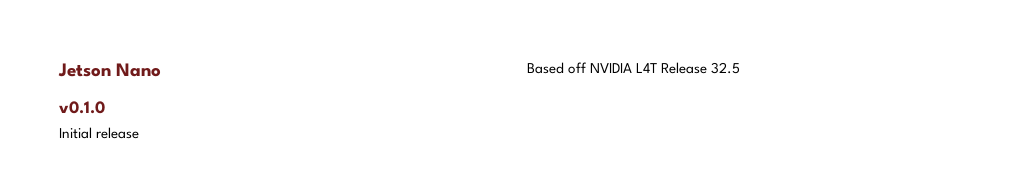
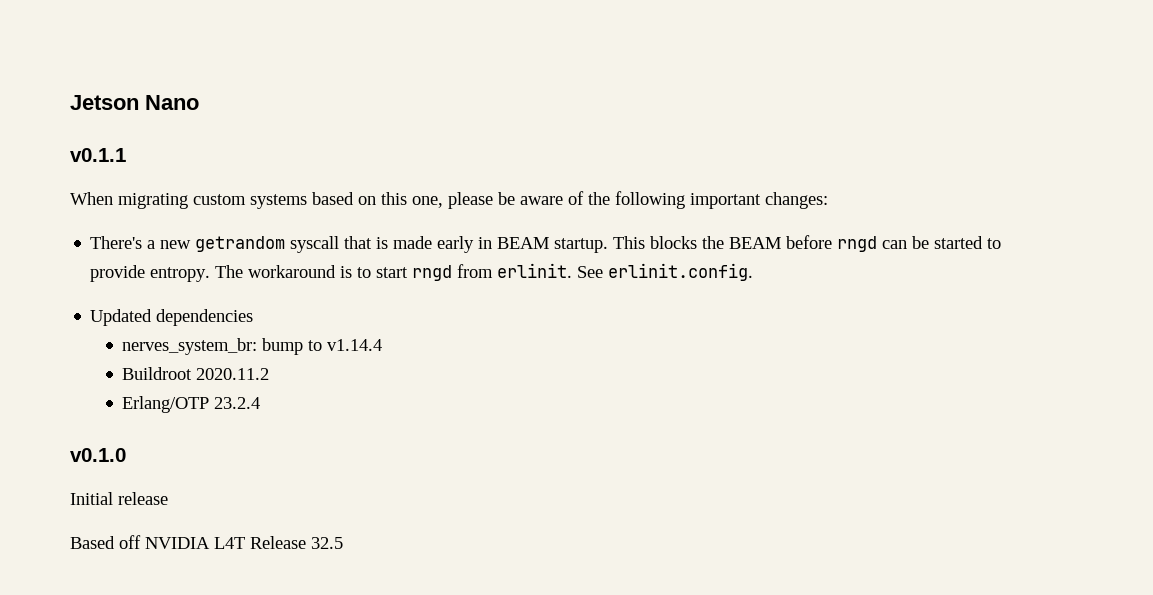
+ v0.1.1
+ When migrating custom systems based on this one, please be aware of the following important changes:
+ There's a new getrandom syscall that is made early in BEAM startup. This blocks the BEAM before rngd can be started to provide entropy. The workaround is to start rngd from erlinit. See erlinit.config.
+ Updated dependencies
+ nerves_system_br: bump to v1.14.4
+ Buildroot 2020.11.2
+ Erlang/OTP 23.2.4

